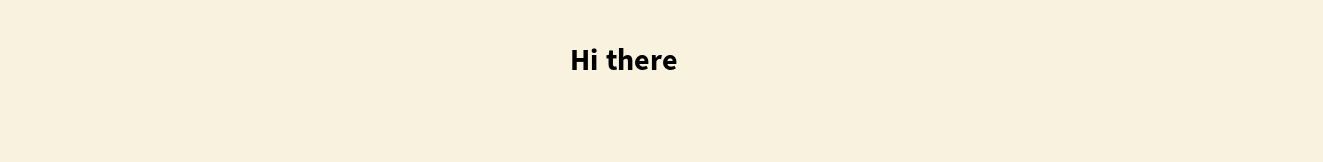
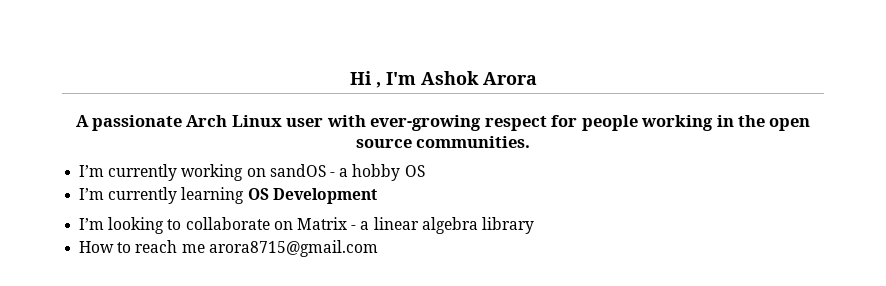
- Hi there
+ Hi , I'm Ashok Arora
+ A passionate Arch Linux user with ever-growing respect for people working in the open source communities.
+ I’m currently working on sandOS - a hobby OS
+ I’m currently learning OS Development
+ I’m looking to collaborate on Matrix - a linear algebra library
+ How to reach me arora8715@gmail.com

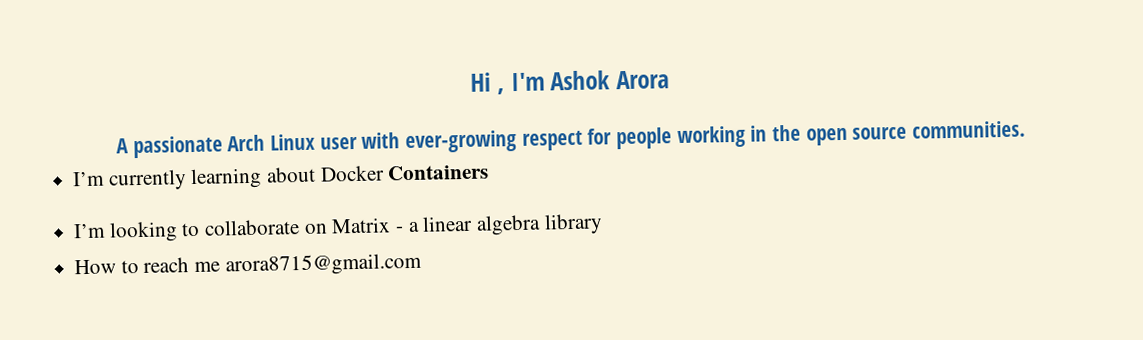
- I’m currently working on sandOS - a hobby OS
- I’m currently learning OS Development
+ I’m currently learning about Docker Containers

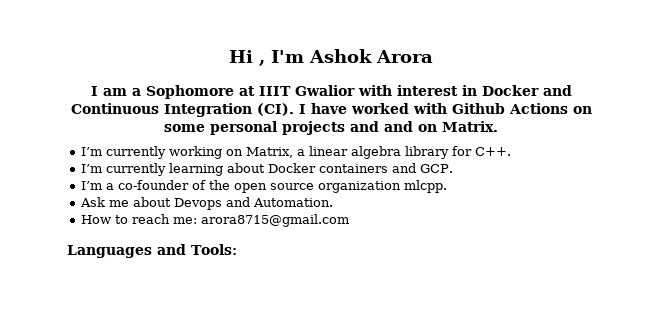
- A passionate Arch Linux user with ever-growing respect for people working in the open source communities.
+ I am a Sophomore at IIIT Gwalior with interest in Docker and Continuous Integration (CI). I have worked with Github Actions on some personal projects and and on Matrix.
+ I’m currently working on Matrix, a linear algebra library for C++.
- I’m currently learning about Docker Containers
- I’m looking to collaborate on Matrix - a linear algebra library
+ I’m currently learning about Docker containers and GCP.
+ I’m a co-founder of the open source organization mlcpp.
+ Ask me about Devops and Automation.
- How to reach me arora8715@gmail.com
+ How to reach me: arora8715@gmail.com
+ Languages and Tools:

